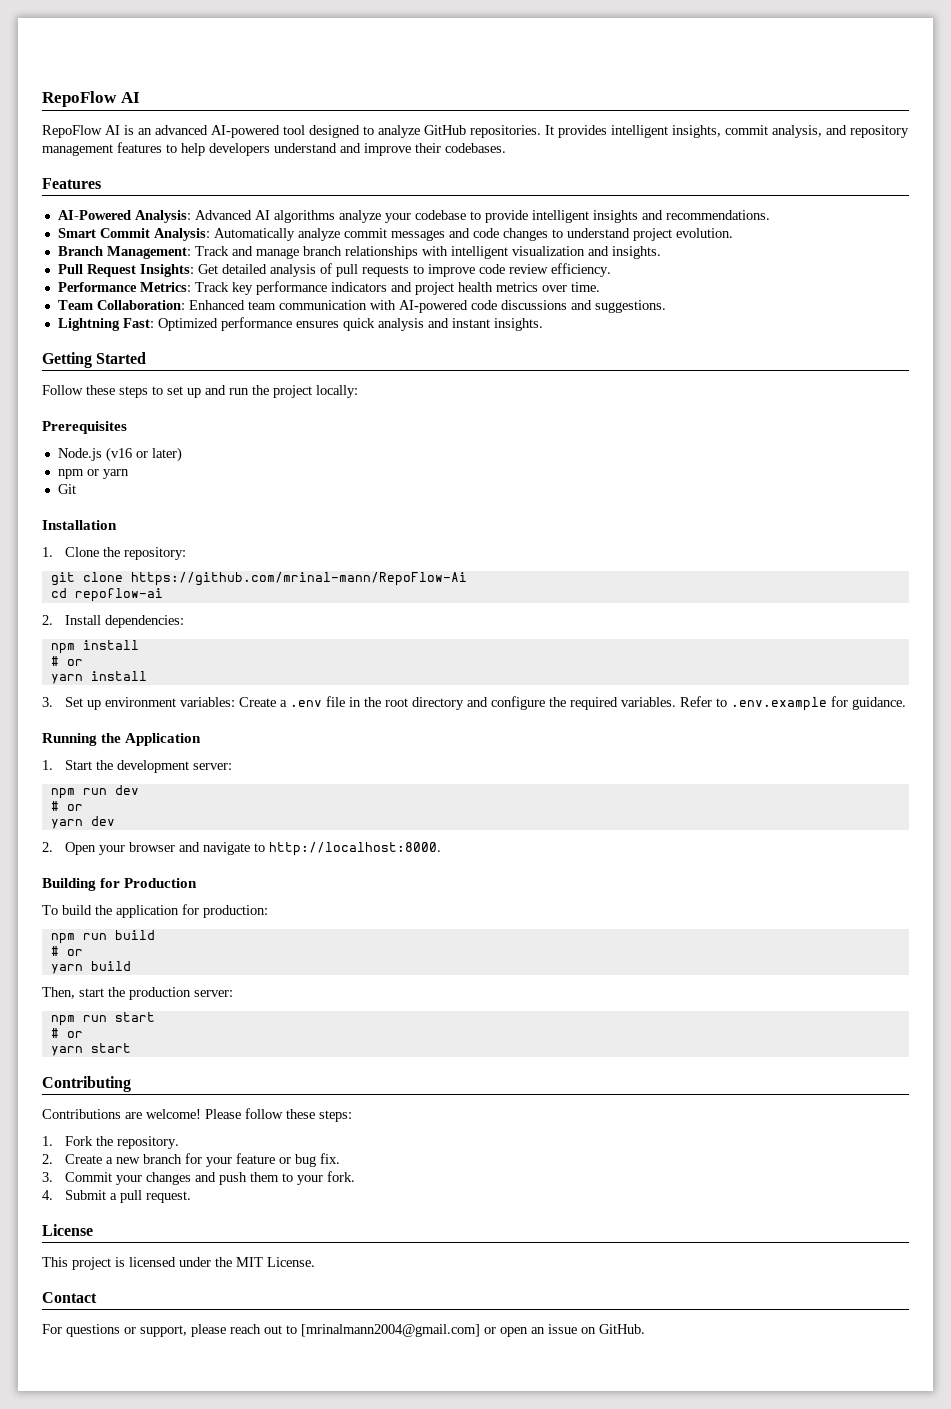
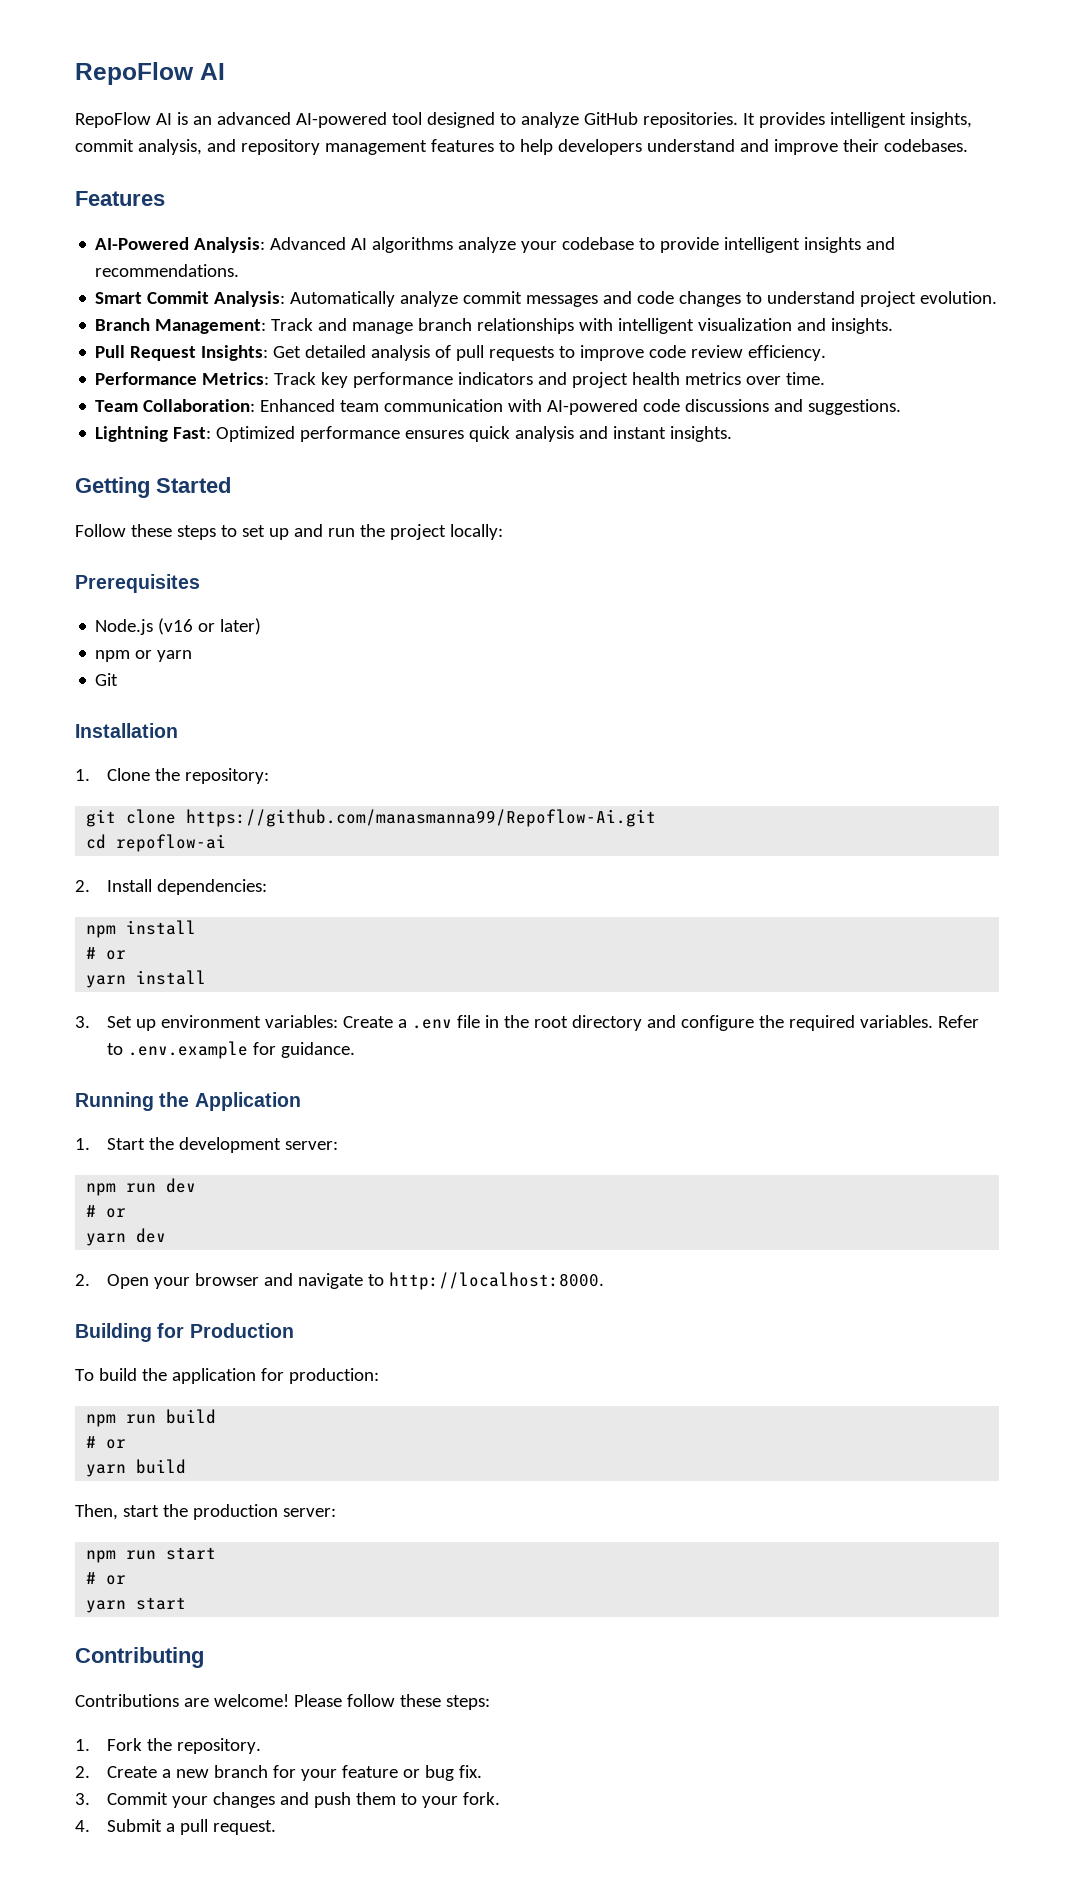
- git clone https://github.com/mrinal-mann/RepoFlow-Ai
+ git clone https://github.com/manasmanna99/Repoflow-Ai.git
- License
- This project is licensed under the MIT License.
- Contact
- For questions or support, please reach out to [mrinalmann2004@gmail.com] or open an issue on GitHub.

